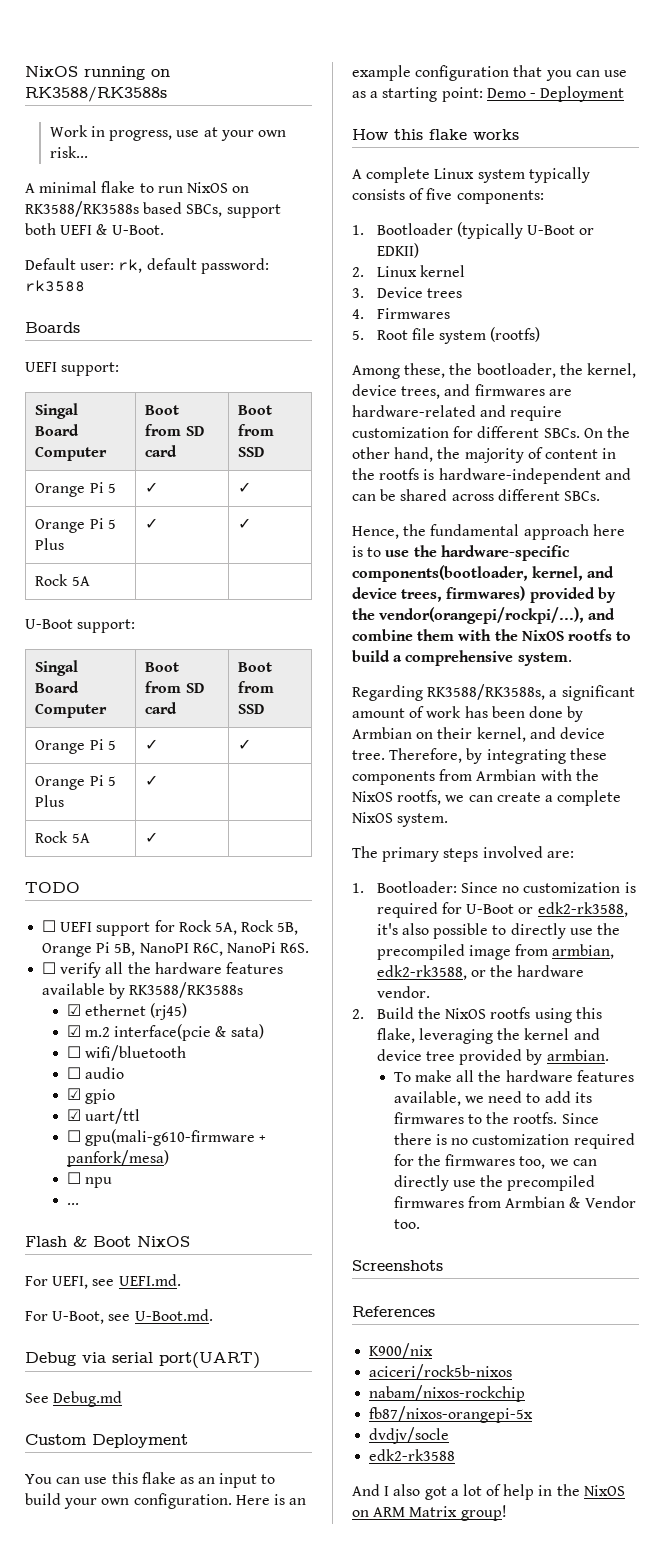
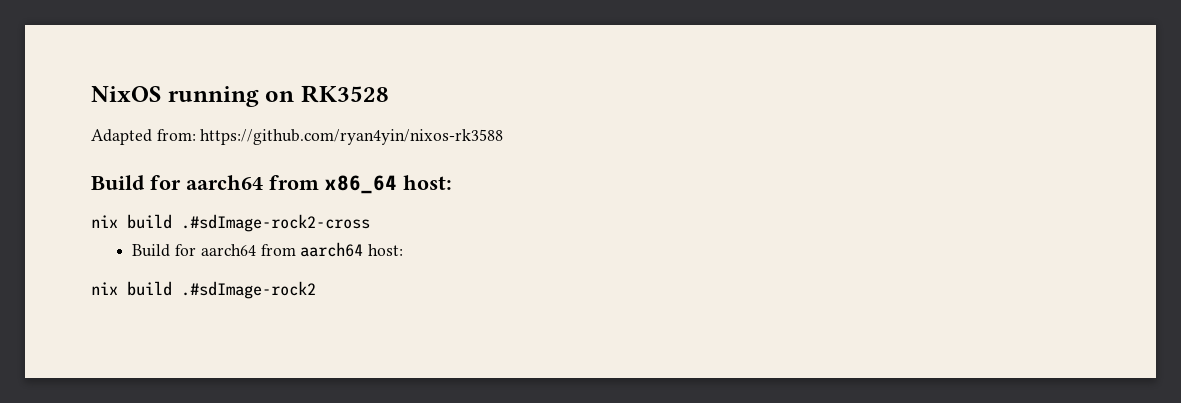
- NixOS running on RK3588/RK3588s
- Work in progress, use at your own risk...
- A minimal flake to run NixOS on RK3588/RK3588s based SBCs, support both UEFI & U-Boot.
- Default user: rk, default password: rk3588
- Boards
- UEFI support:
- Singal Board Computer | Boot from SD card | Boot from SSD
- Orange Pi 5 | ✓ | ✓
- Orange Pi 5 Plus | ✓ | ✓
- Rock 5A | |
- U-Boot support:
- Singal Board Computer | Boot from SD card | Boot from SSD
- Orange Pi 5 | ✓ | ✓
- Orange Pi 5 Plus | ✓ |
- Rock 5A | ✓ |
- TODO
- ☐ UEFI support for Rock 5A, Rock 5B, Orange Pi 5B, NanoPI R6C, NanoPi R6S.
- ☐ verify all the hardware features available by RK3588/RK3588s
- ☑ ethernet (rj45)
- ☑ m.2 interface(pcie & sata)
- ☐ wifi/bluetooth
- ☐ audio
- ☑ gpio
- ☑ uart/ttl
- ☐ gpu(mali-g610-firmware + panfork/mesa)
- ☐ npu
- ...
- Flash & Boot NixOS
- For UEFI, see UEFI.md.
- For U-Boot, see U-Boot.md.
- Debug via serial port(UART)
- See Debug.md
- Custom Deployment
- You can use this flake as an input to build your own configuration. Here is an example configuration that you can use as a starting point: Demo - Deployment
- How this flake works
- A complete Linux system typically consists of five components:
- 1. Bootloader (typically U-Boot or EDKII)
- 2. Linux kernel
- 3. Device trees
- 4. Firmwares
- 5. Root file system (rootfs)
- Among these, the bootloader, the kernel, device trees, and firmwares are hardware-related and require customization for different SBCs. On the other hand, the majority of content in the rootfs is hardware-independent and can be shared across different SBCs.
- Hence, the fundamental approach here is to use the hardware-specific components(bootloader, kernel, and device trees, firmwares) provided by the vendor(orangepi/rockpi/...), and combine them with the NixOS rootfs to build a comprehensive system.
- Regarding RK3588/RK3588s, a significant amount of work has been done by Armbian on their kernel, and device tree. Therefore, by integrating these components from Armbian with the NixOS rootfs, we can create a complete NixOS system.
- The primary steps involved are:
- 1. Bootloader: Since no customization is required for U-Boot or edk2-rk3588, it's also possible to directly use the precompiled image from armbian, edk2-rk3588, or the hardware vendor.
- 2. Build the NixOS rootfs using this flake, leveraging the kernel and device tree provided by armbian.
- To make all the hardware features available, we need to add its firmwares to the rootfs. Since there is no customization required for the firmwares too, we can directly use the precompiled firmwares from Armbian & Vendor too.
- Screenshots
- References
- K900/nix
- aciceri/rock5b-nixos
- nabam/nixos-rockchip
- fb87/nixos-orangepi-5x
- dvdjv/socle
- edk2-rk3588
- And I also got a lot of help in the NixOS on ARM Matrix group!
+ NixOS running on RK3528
+ Adapted from: https://github.com/ryan4yin/nixos-rk3588
+ Build for aarch64 from x86_64 host:
+ nix build .#sdImage-rock2-cross
+ Build for aarch64 from aarch64 host:
+ nix build .#sdImage-rock2

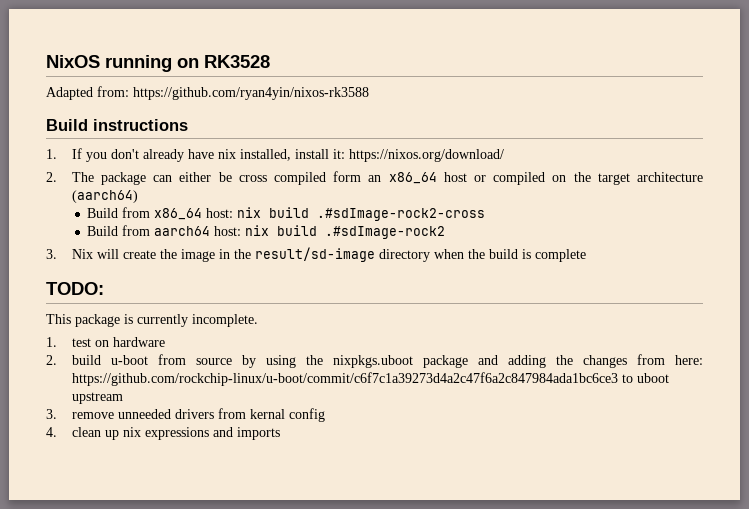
- Build for aarch64 from x86_64 host:
- nix build .#sdImage-rock2-cross
+ Build instructions
+ 1. If you don't already have nix installed, install it: https://nixos.org/download/
+ 2. The package can either be cross compiled form an x86_64 host or compiled on the target architecture (aarch64)
+ Build from x86_64 host: nix build .#sdImage-rock2-cross
- Build for aarch64 from aarch64 host:
- nix build .#sdImage-rock2
+ Build from aarch64 host: nix build .#sdImage-rock2
+ 3. Nix will create the image in the result/sd-image directory when the build is complete
+ TODO:
+ This package is currently incomplete.
+ 1. test on hardware
+ 2. build u-boot from source by using the nixpkgs.uboot package and adding the changes from here: https://github.com/rockchip-linux/u-boot/commit/c6f7c1a39273d4a2c47f6a2c847984ada1bc6ce3 to uboot upstream
+ 3. remove unneeded drivers from kernal config
+ 4. clean up nix expressions and imports

